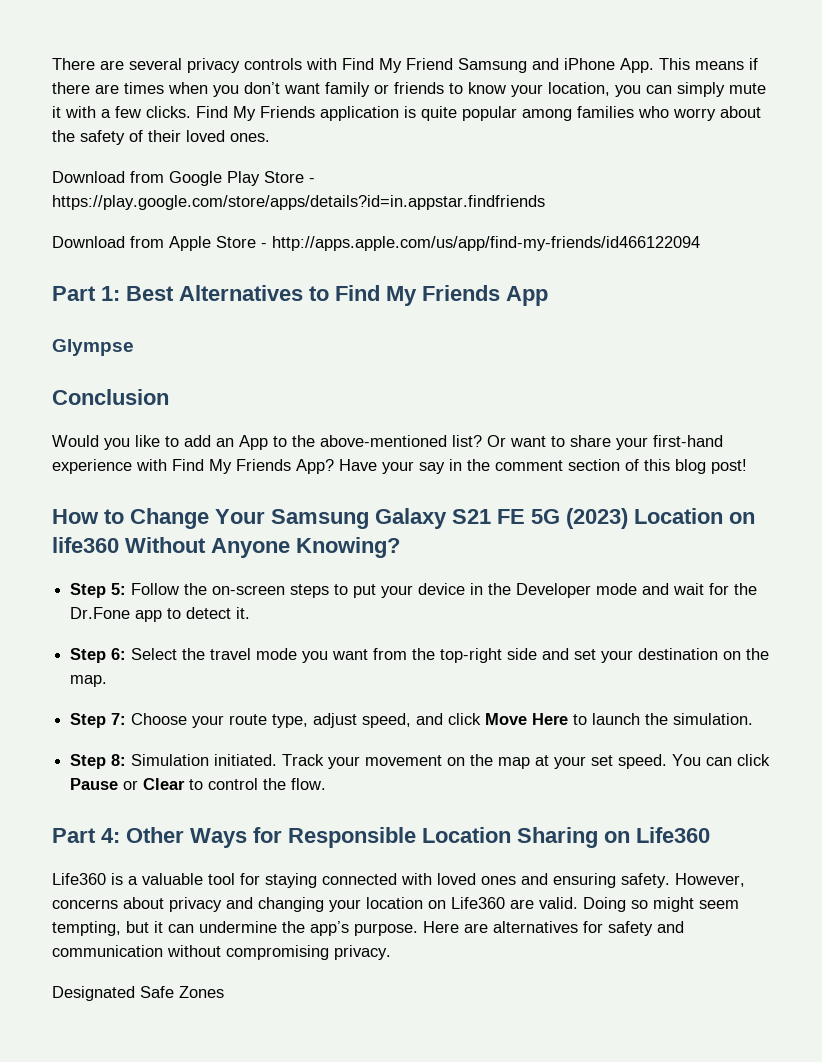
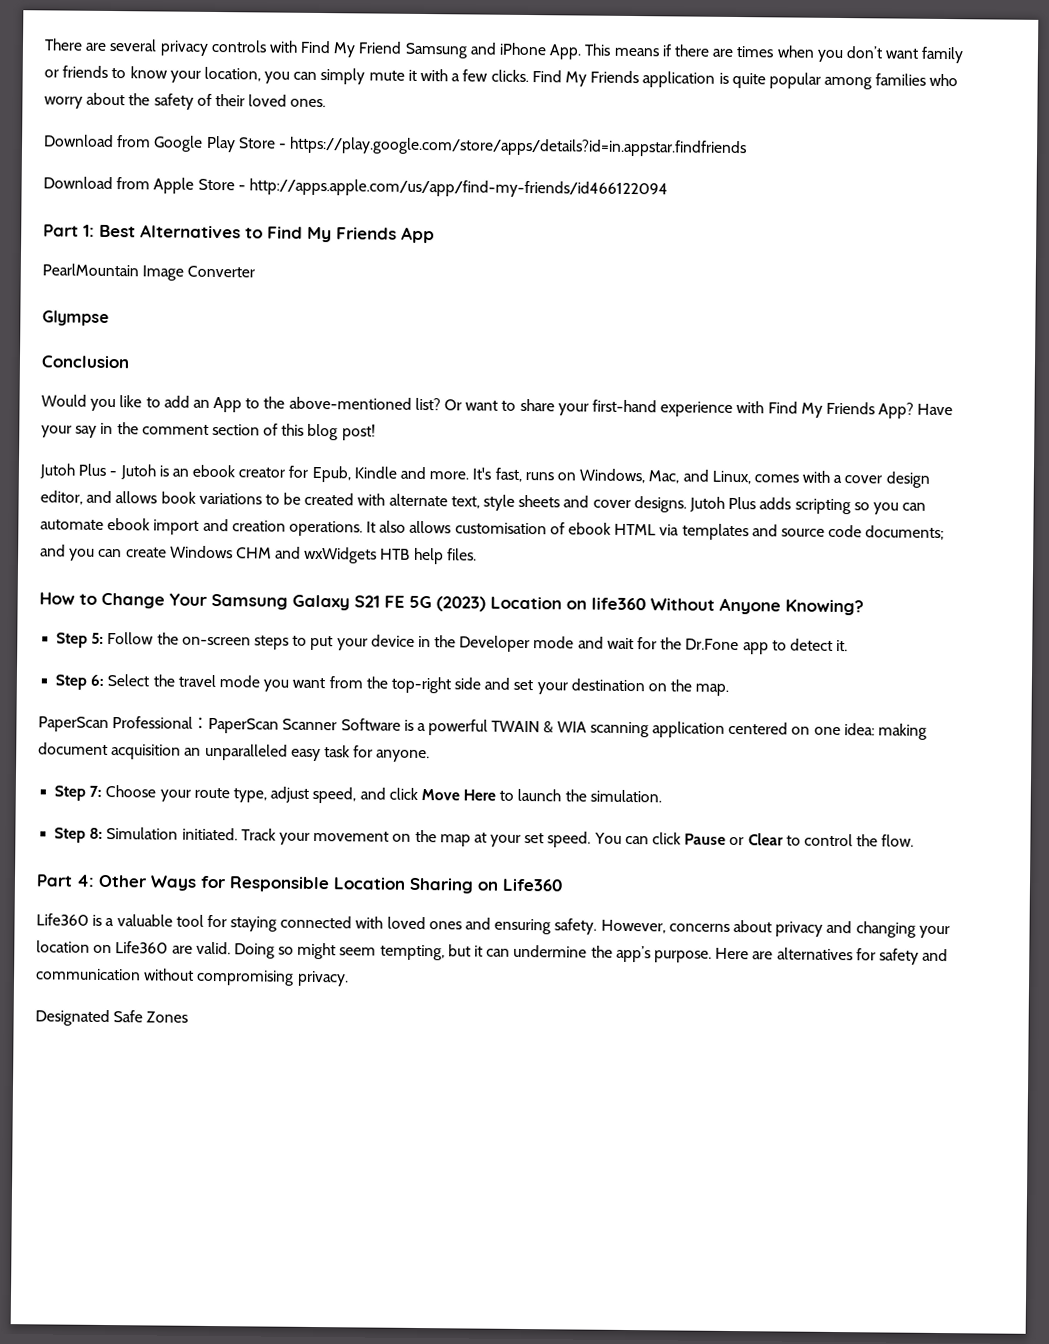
+ PearlMountain Image Converter
+ Jutoh Plus - Jutoh is an ebook creator for Epub, Kindle and more. It's fast, runs on Windows, Mac, and Linux, comes with a cover design editor, and allows book variations to be created with alternate text, style sheets and cover designs. Jutoh Plus adds scripting so you can automate ebook import and creation operations. It also allows customisation of ebook HTML via templates and source code documents; and you can create Windows CHM and wxWidgets HTB help files.
+ PaperScan Professional：PaperScan Scanner Software is a powerful TWAIN & WIA scanning application centered on one idea: making document acquisition an unparalleled easy task for anyone.

